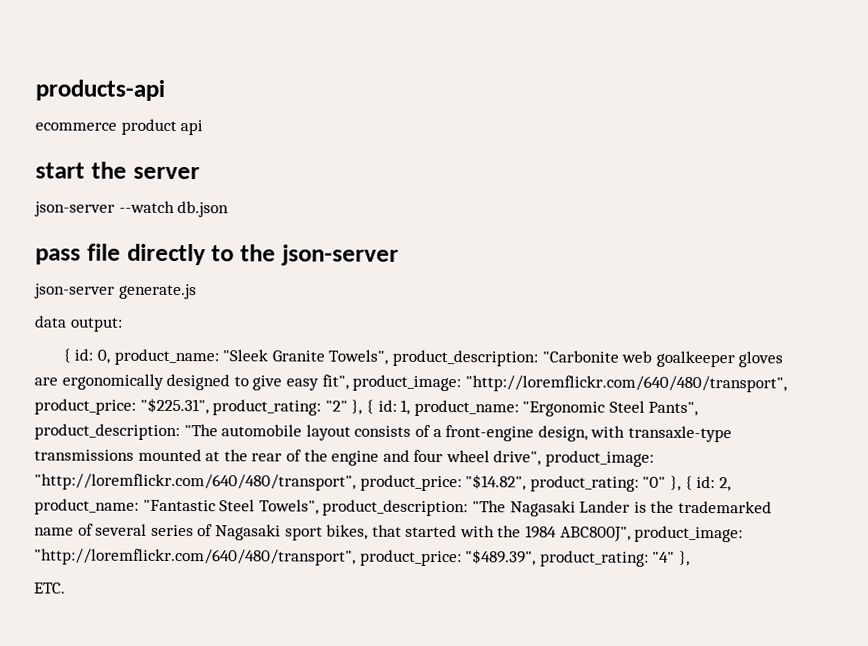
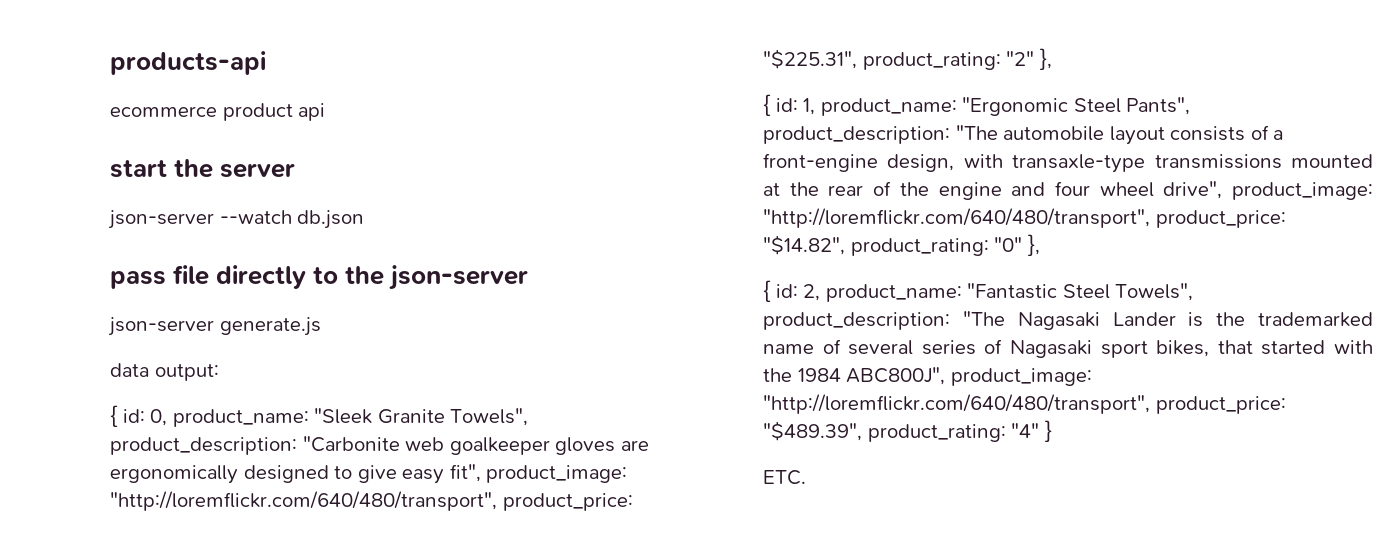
- "2" }, { id:
+ "2" },
+ { id:
- "0" }, { id:
+ "0" },
+ { id:
- "4" },
+ "4" }

